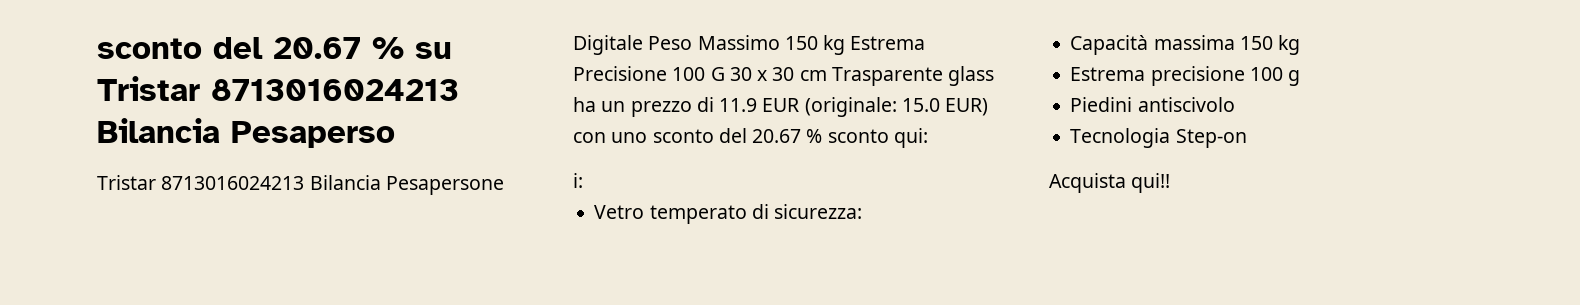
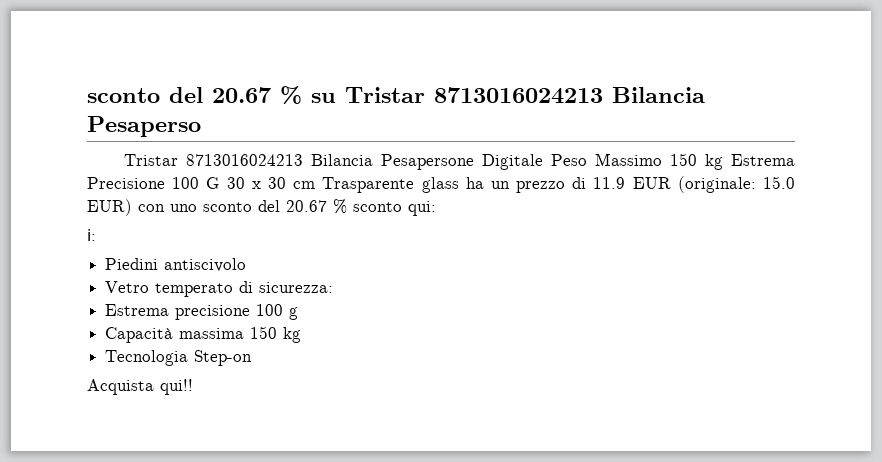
+ Piedini antiscivolo
+ Estrema precisione 100 g
- Estrema precisione 100 g
- Piedini antiscivolo

